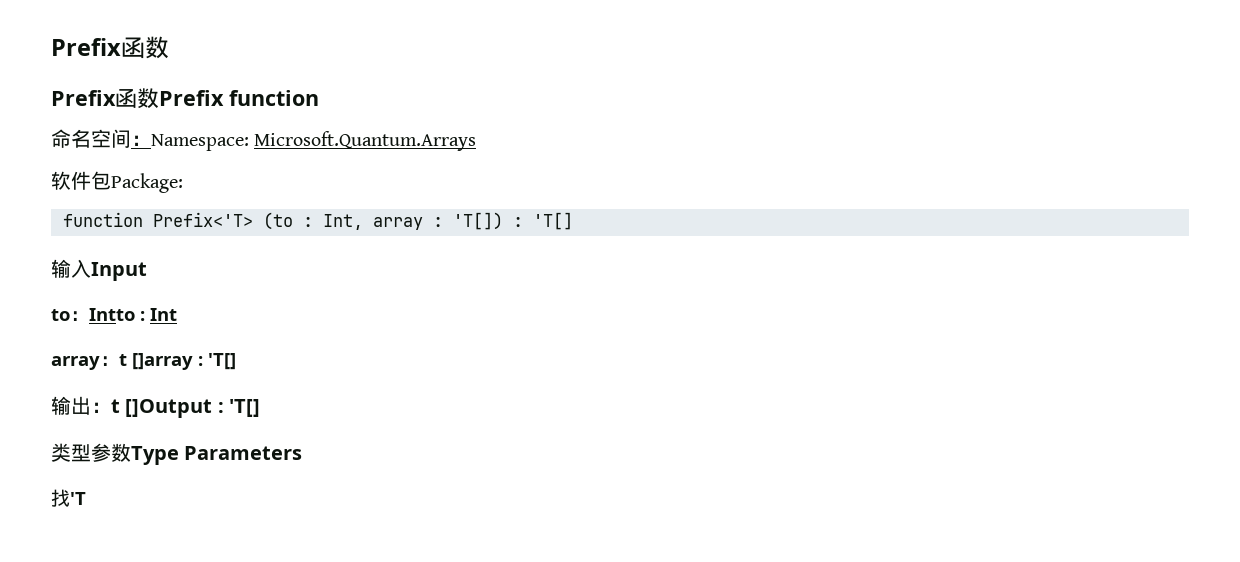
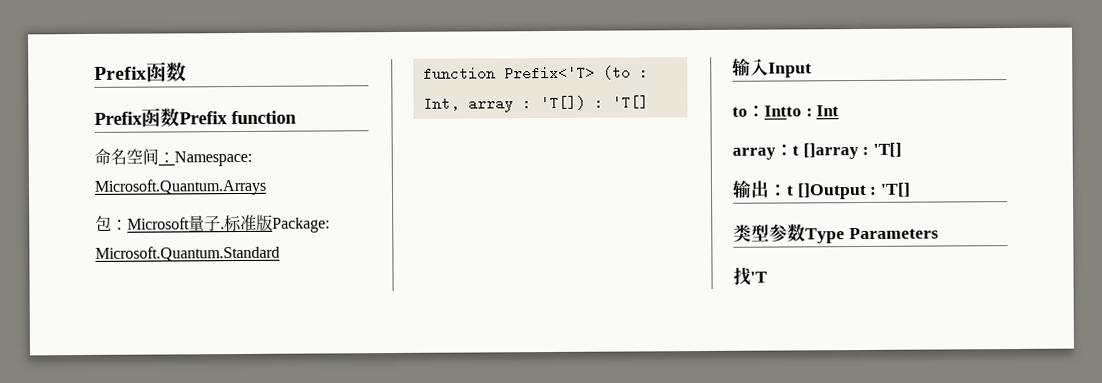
- 软件包Package:
+ 包：Microsoft量子.标准版Package: Microsoft.Quantum.Standard

